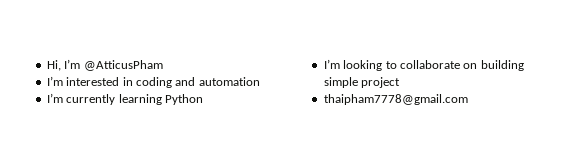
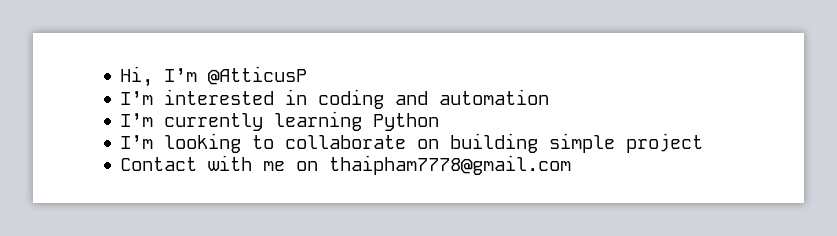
- Hi, I’m @AtticusPham
+ Hi, I’m @AtticusP
- thaipham7778@gmail.com
+ Contact with me on thaipham7778@gmail.com

